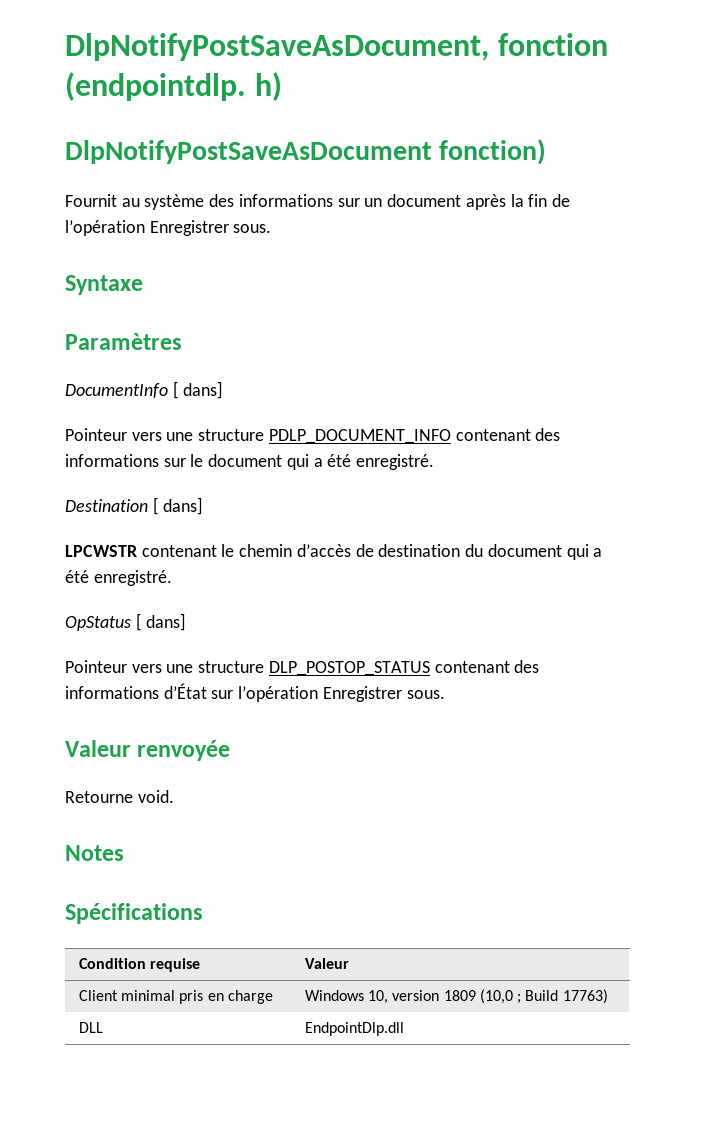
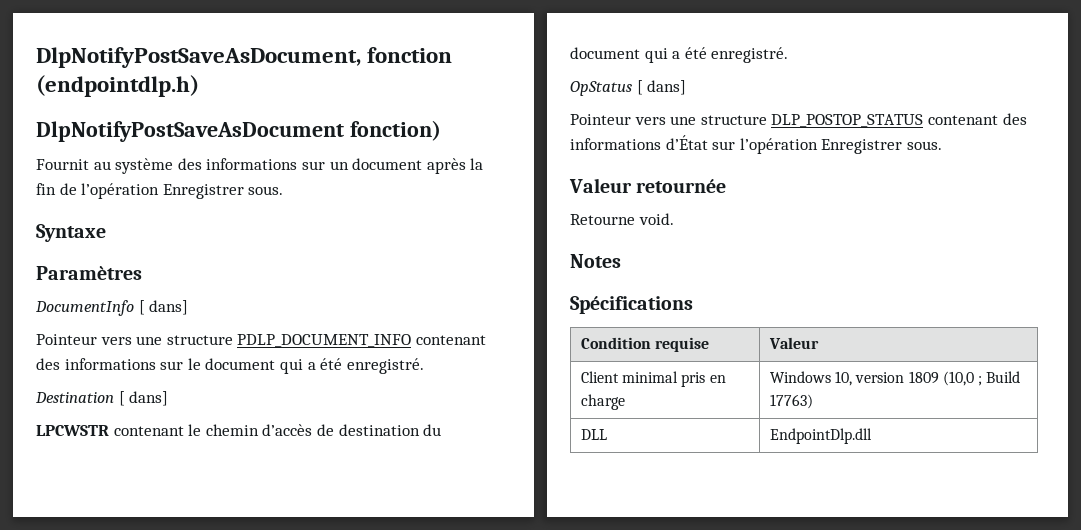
- DlpNotifyPostSaveAsDocument, fonction (endpointdlp. h)
+ DlpNotifyPostSaveAsDocument, fonction (endpointdlp.h)
- Valeur renvoyée
+ Valeur retournée

